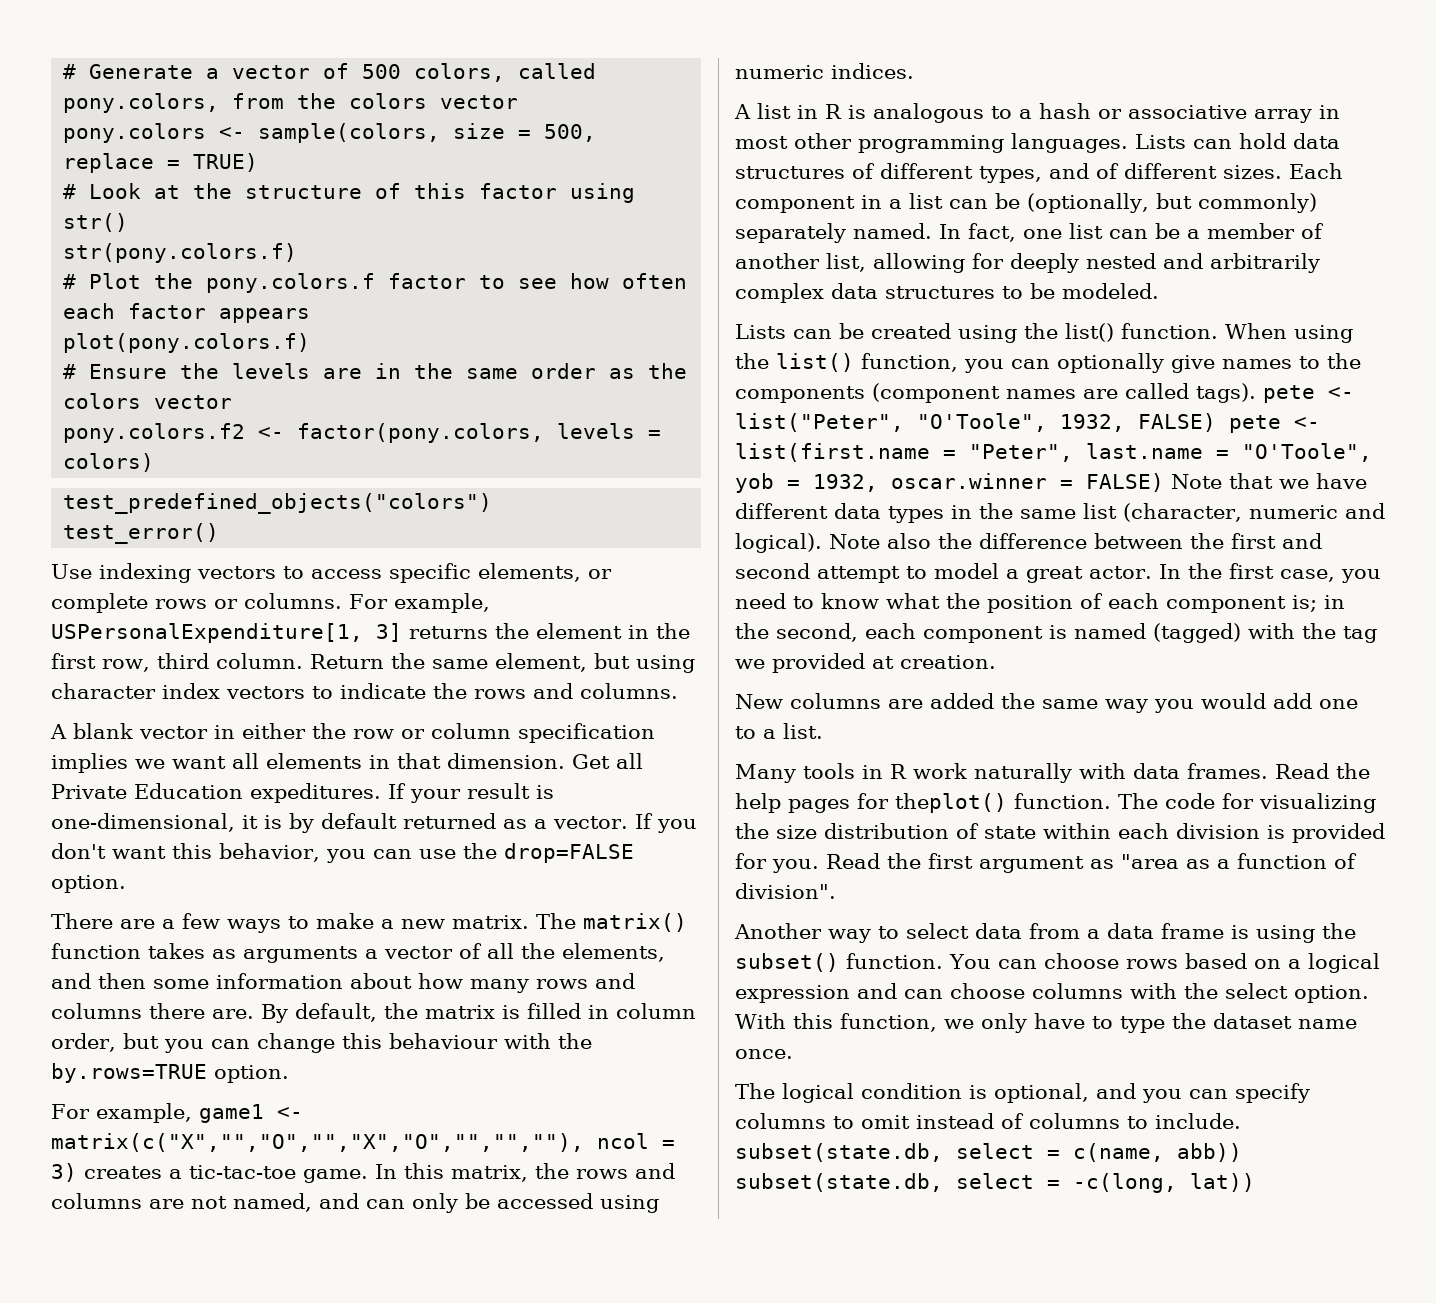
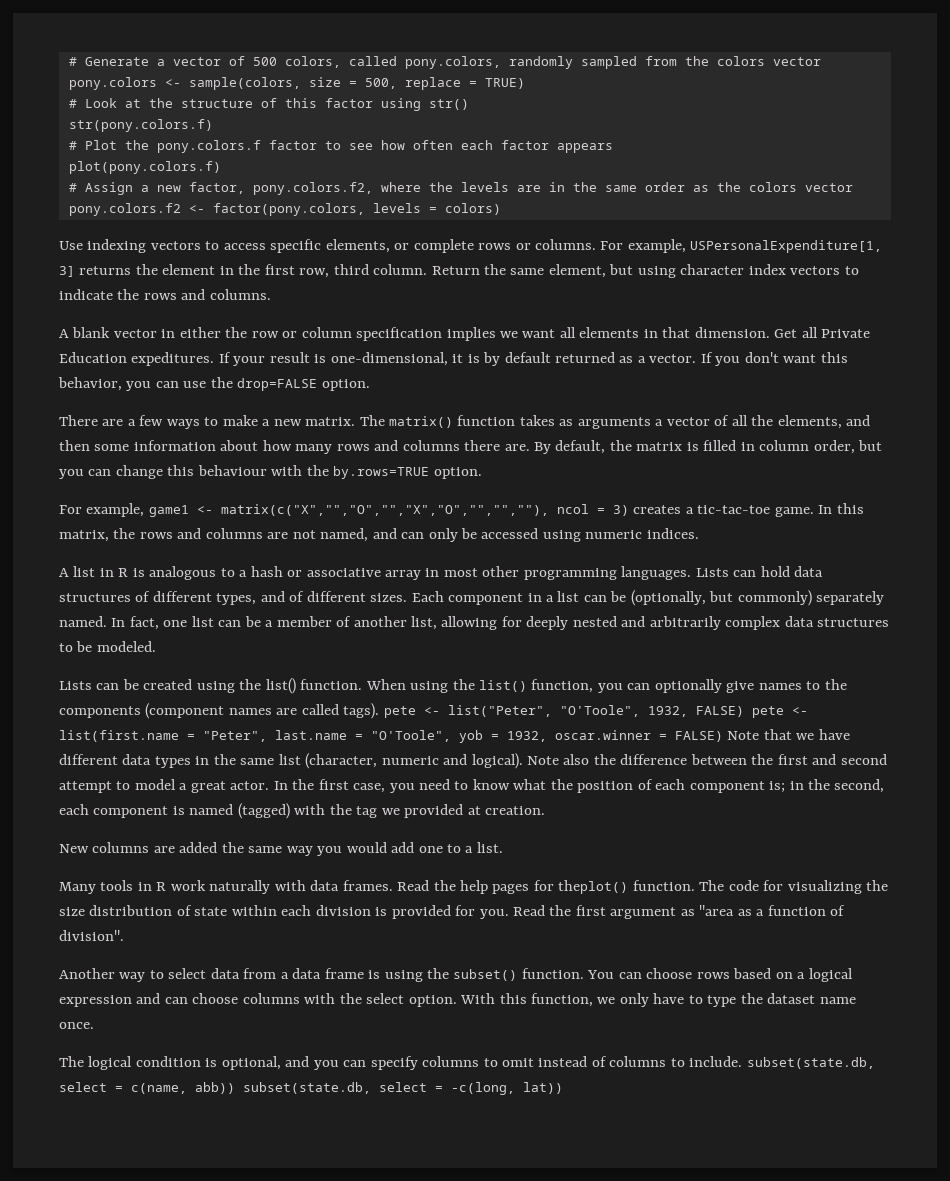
- # Generate a vector of 500 colors, called pony.colors, from the colors vector
+ # Generate a vector of 500 colors, called pony.colors, randomly sampled from the colors vector
- # Ensure the levels are in the same order as the colors vector
+ # Assign a new factor, pony.colors.f2, where the levels are in the same order as the colors vector
- test_predefined_objects("colors")
- test_error()

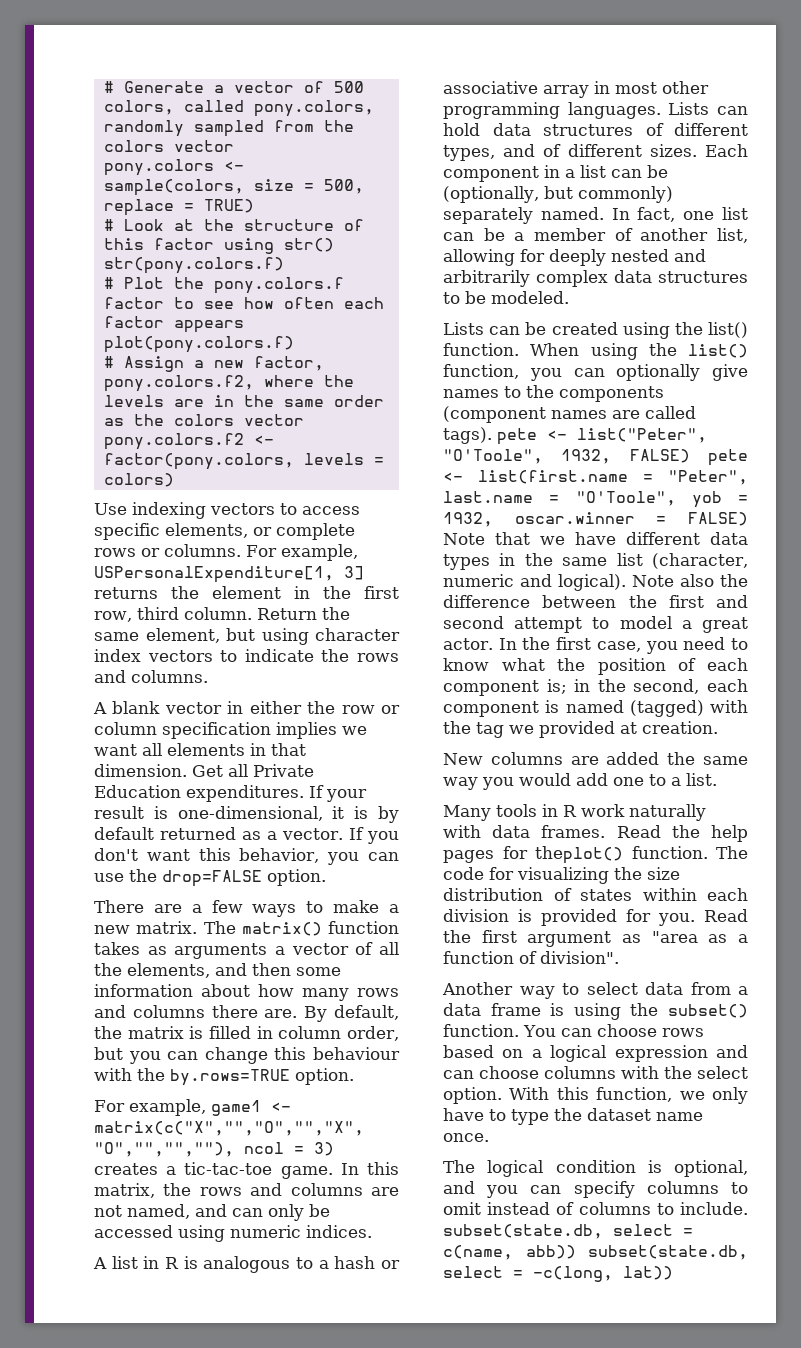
- Get all Private Education expeditures.
+ Get all Private Education expenditures.
- The code for visualizing the size distribution of state within each division is provided for you.
+ The code for visualizing the size distribution of states within each division is provided for you.

